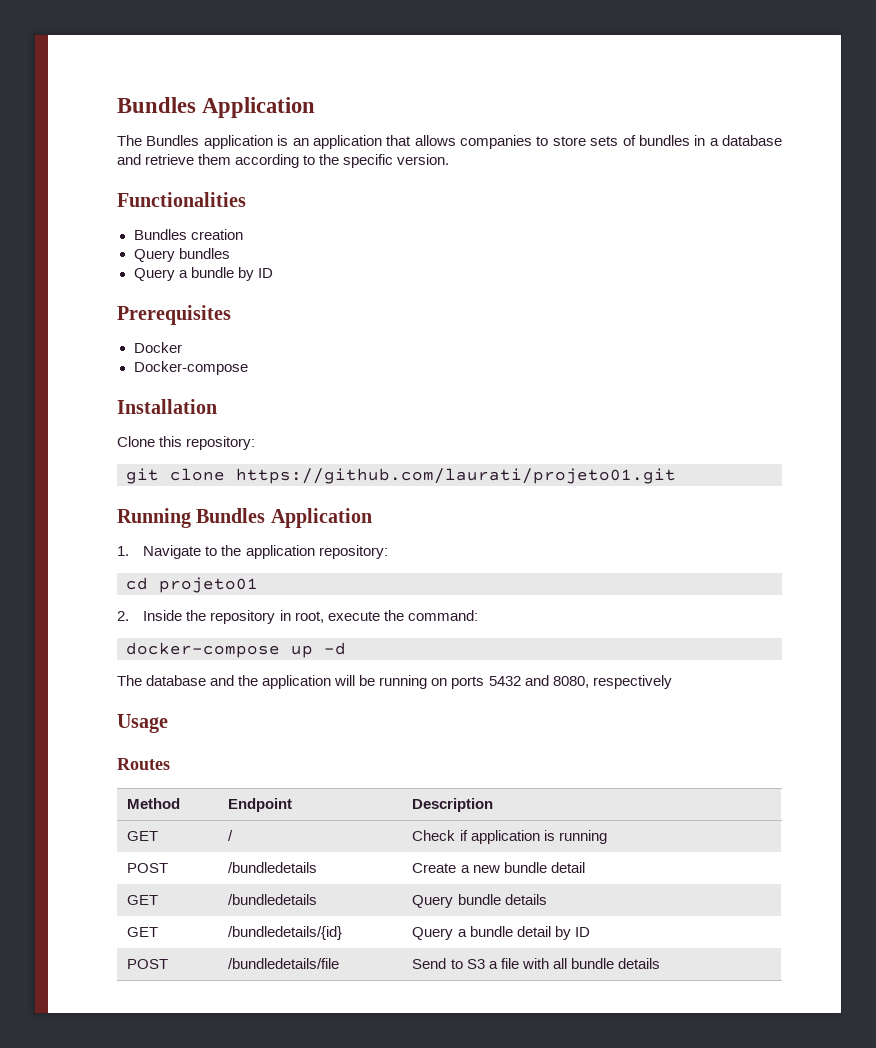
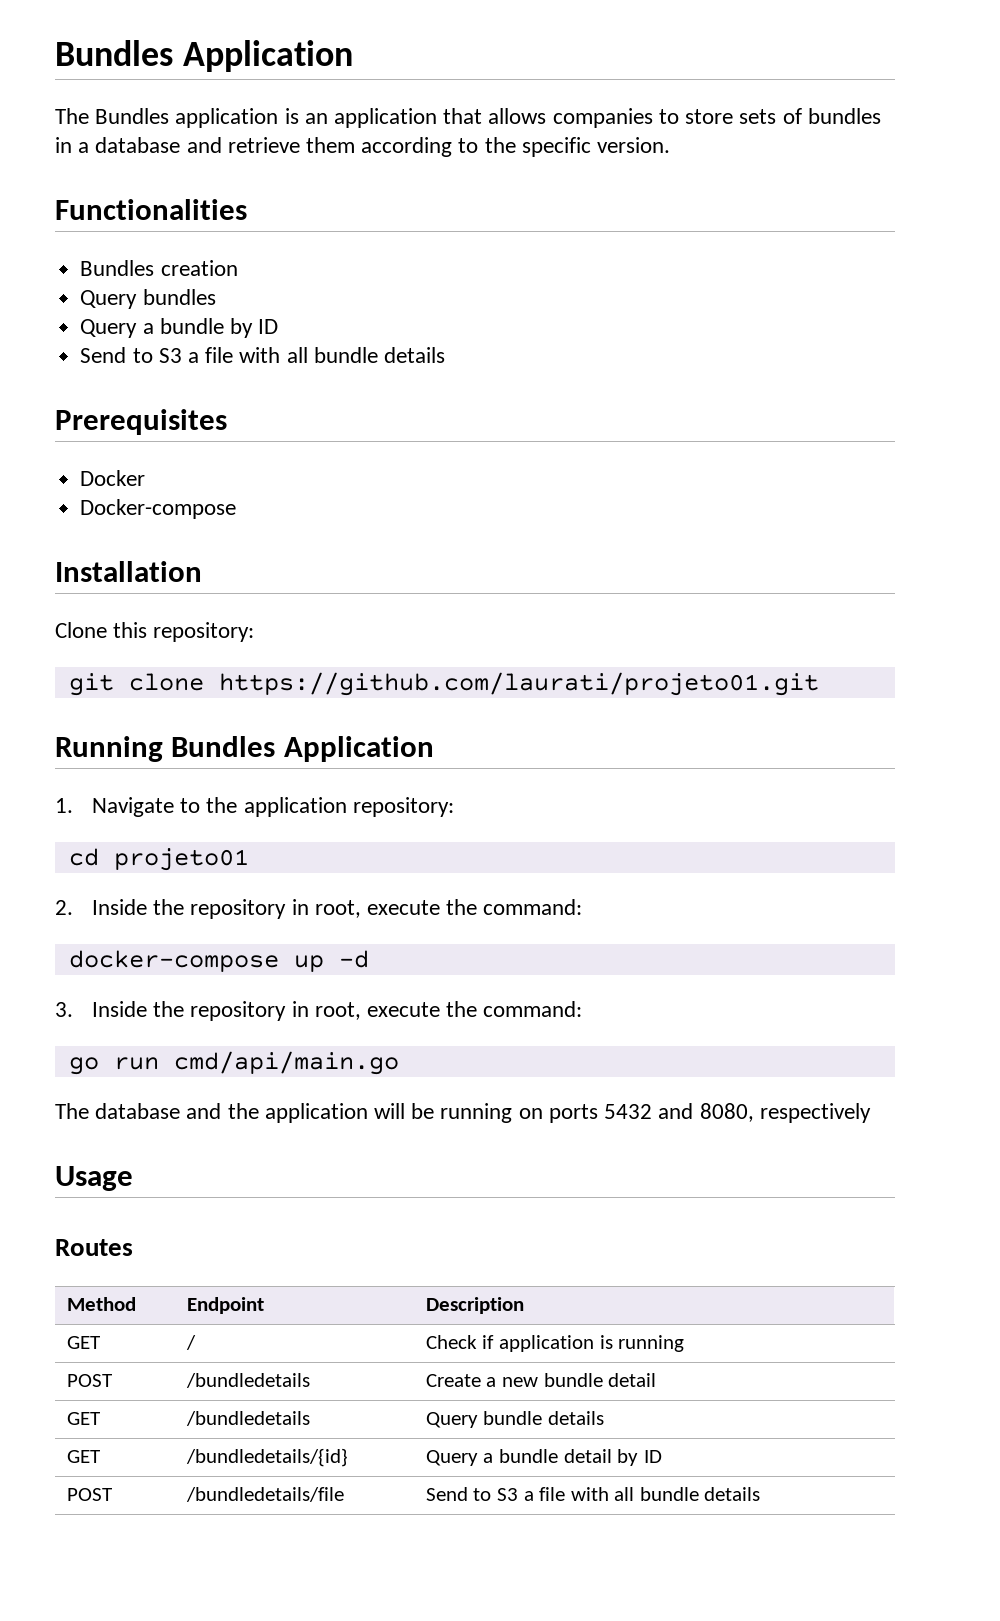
  Query a bundle by ID
+ Send to S3 a file with all bundle details
+ 3. Inside the repository in root, execute the command:
+ go run cmd/api/main.go

